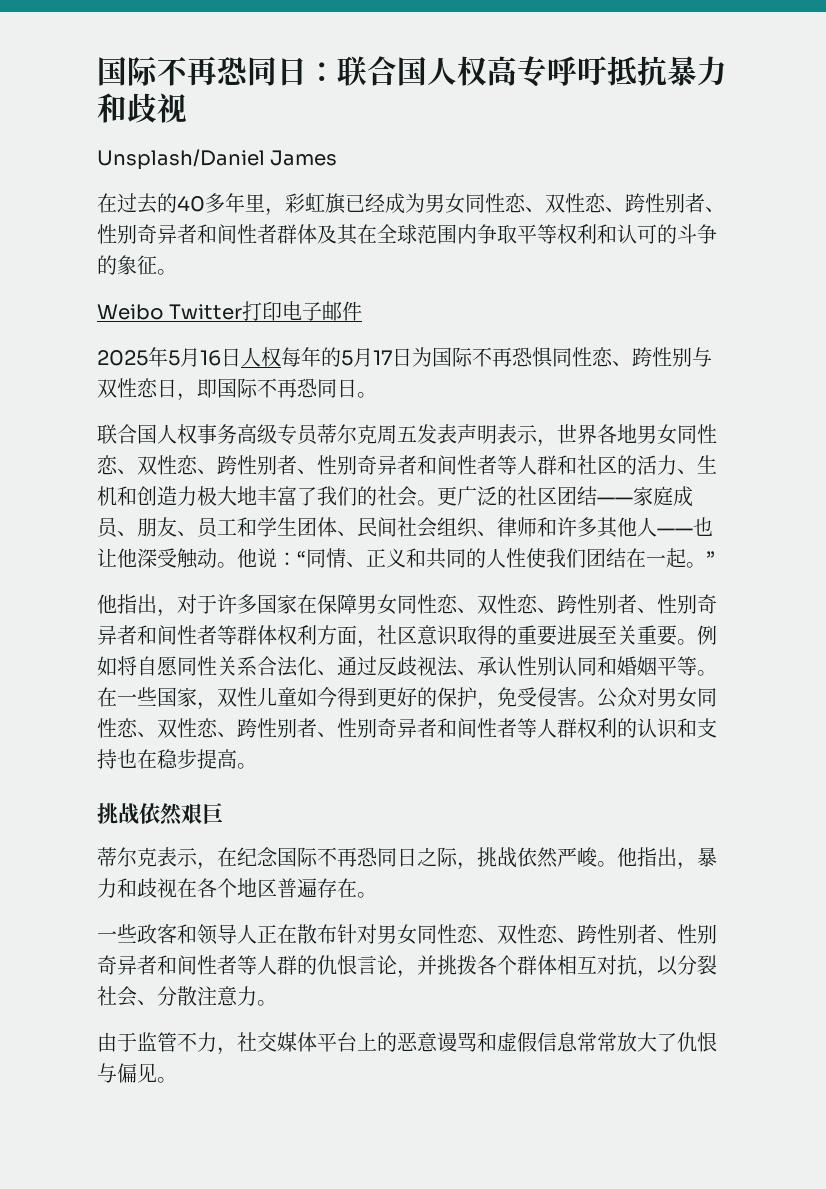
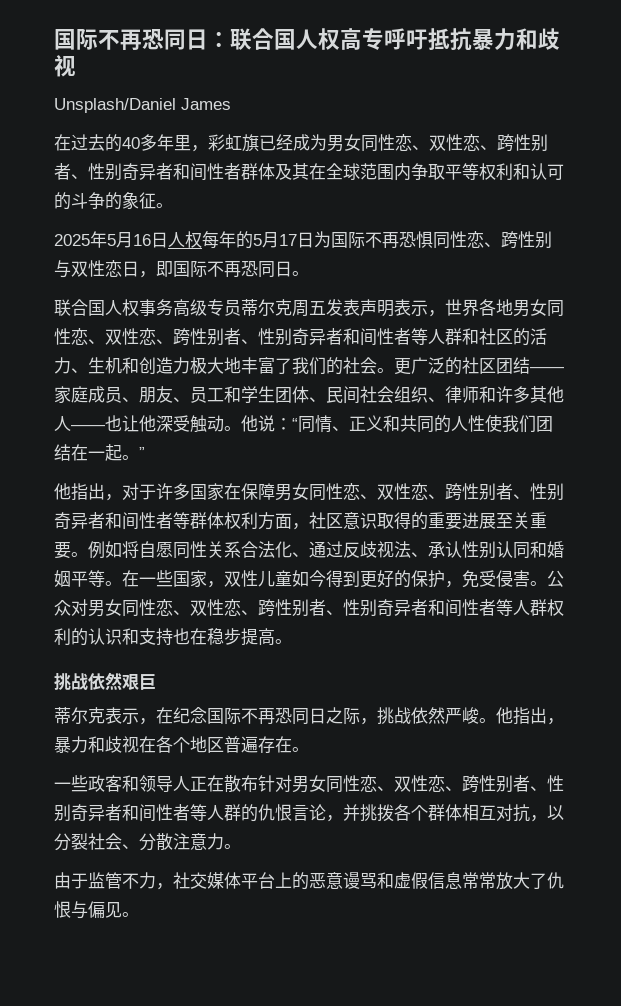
- Weibo Twitter打印电子邮件

